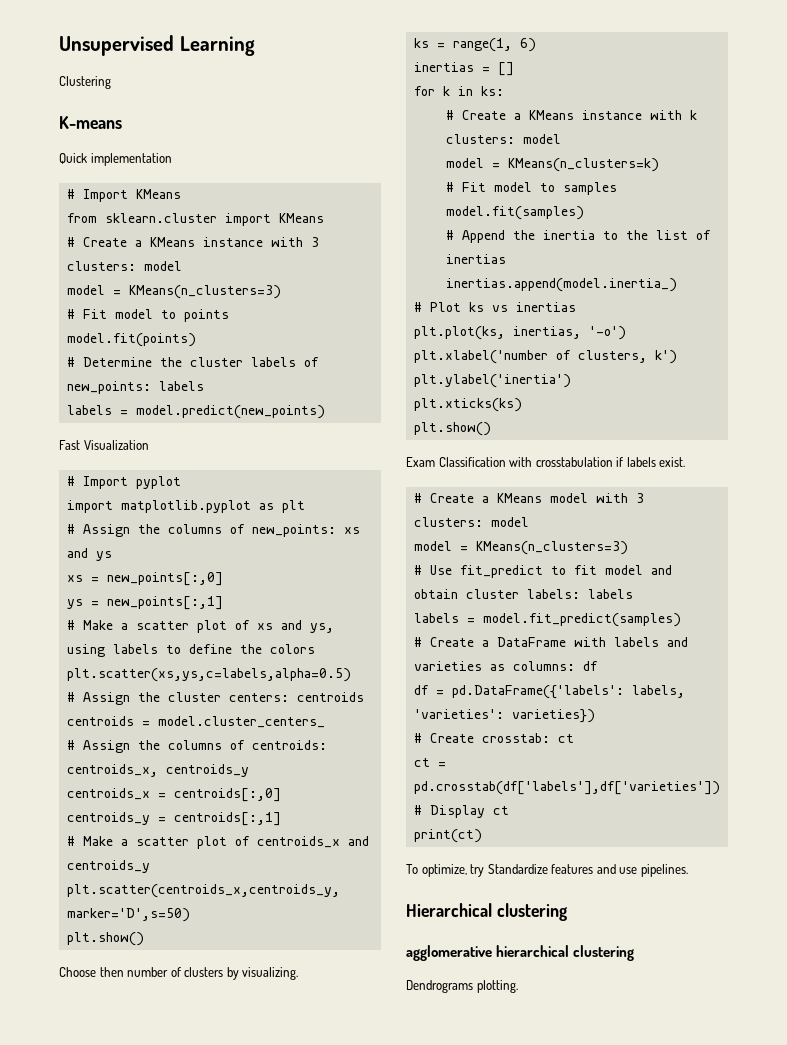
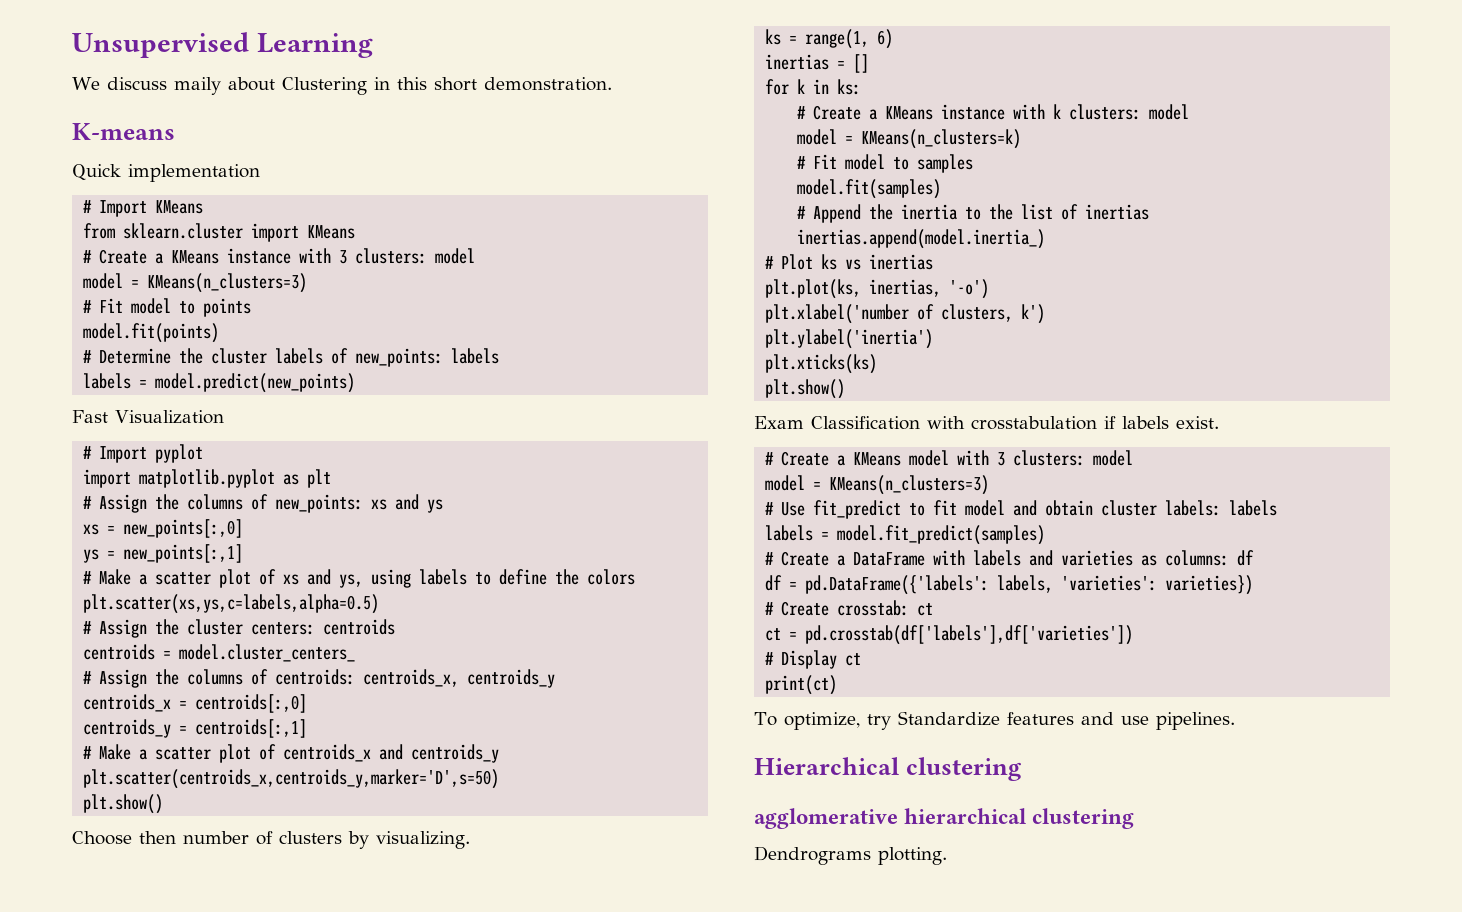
- Clustering
+ We discuss maily about Clustering in this short demonstration.

